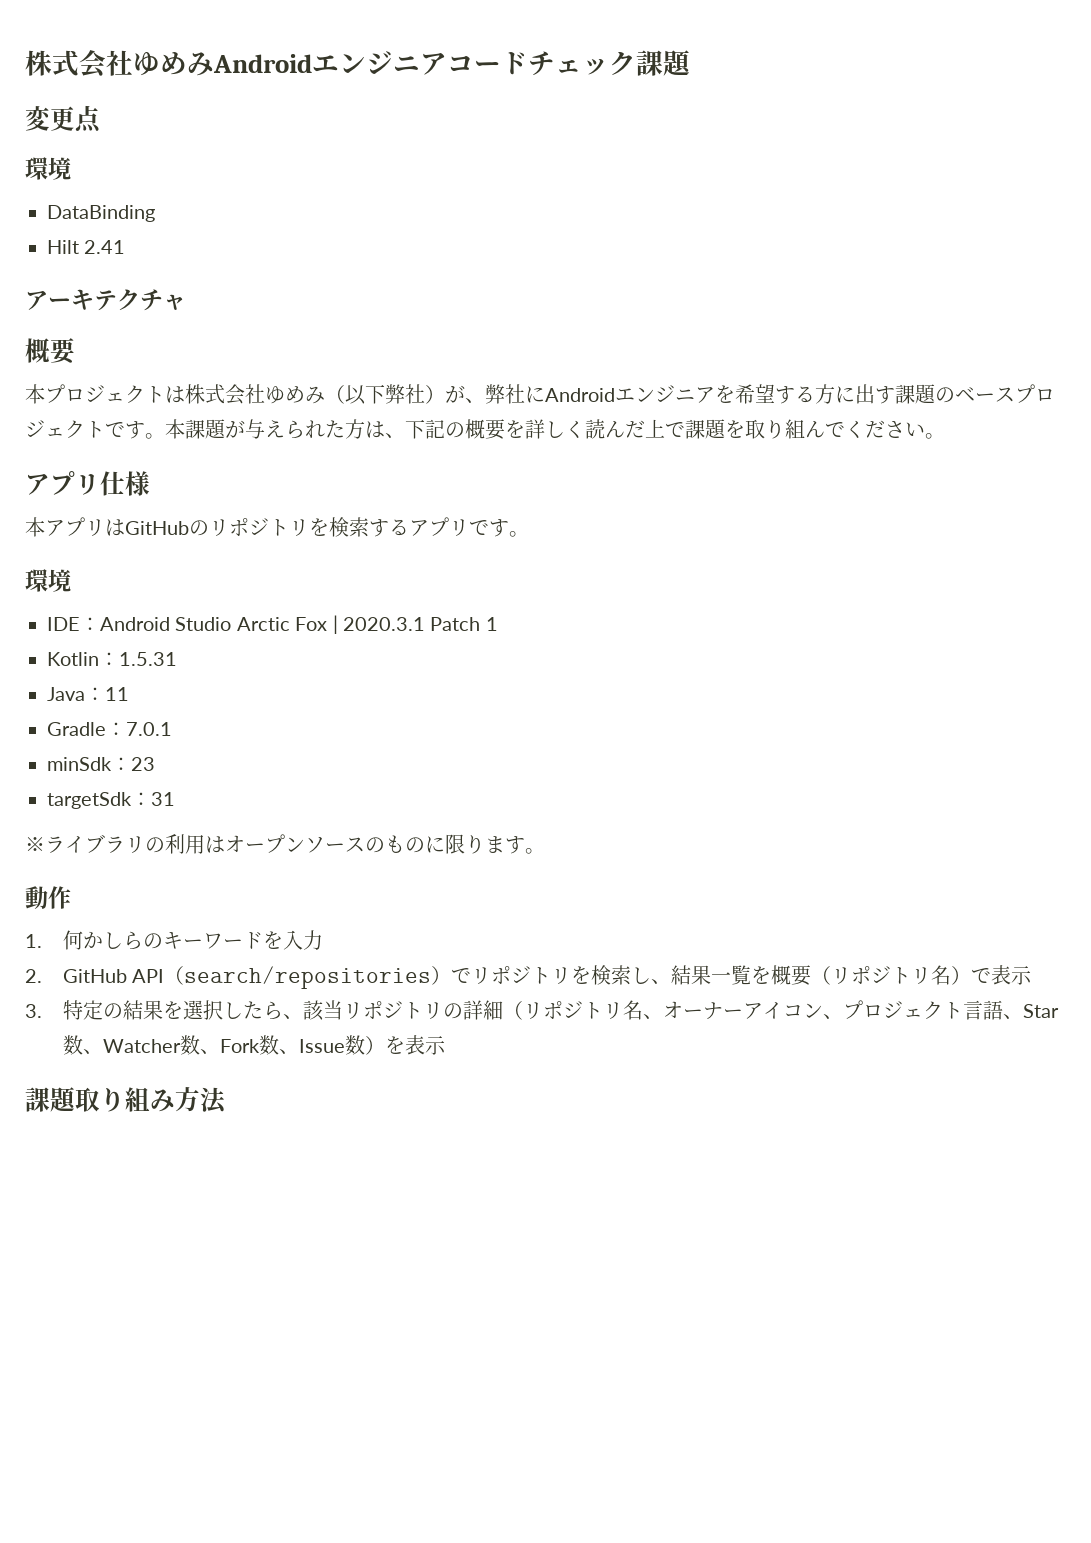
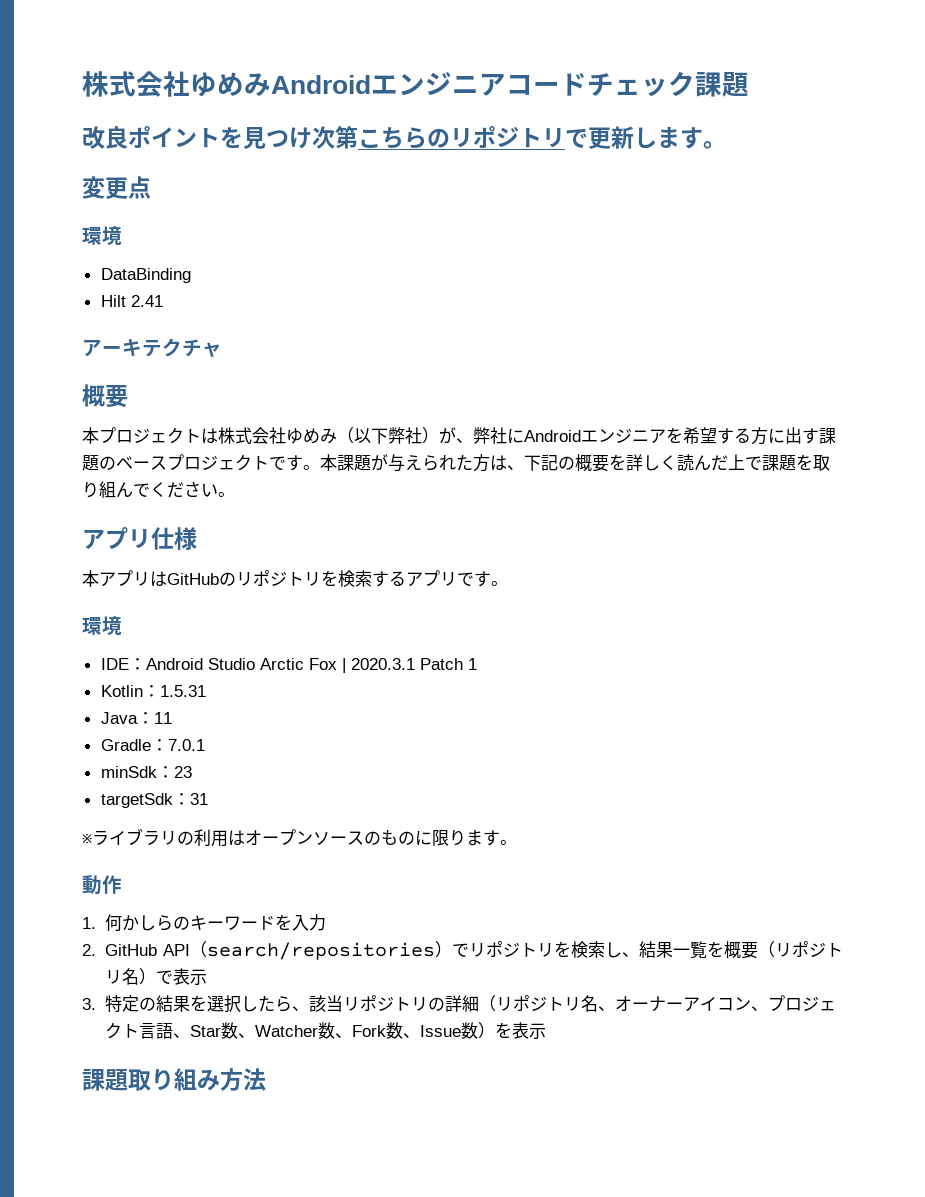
+ 改良ポイントを見つけ次第こちらのリポジトリで更新します。

